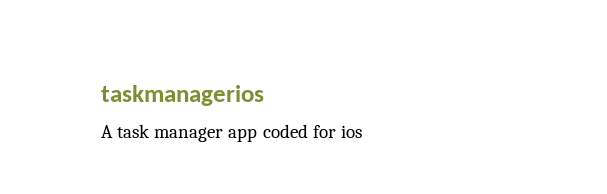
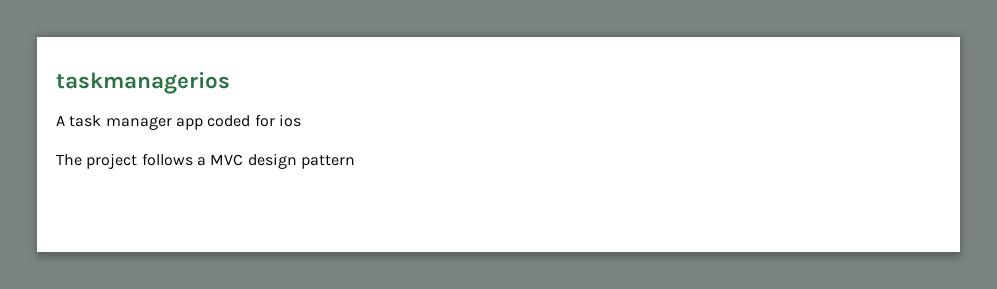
+ The project follows a MVC design pattern

